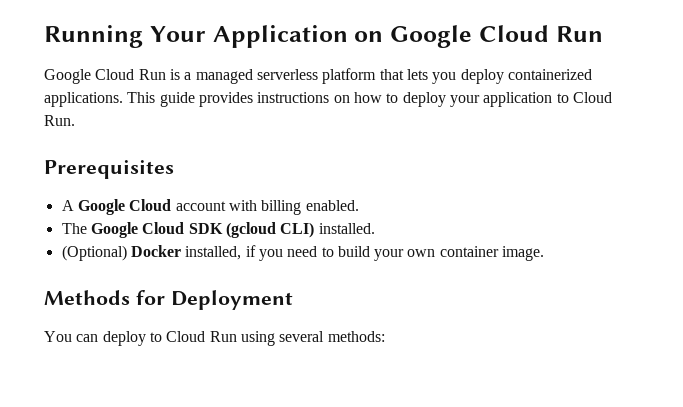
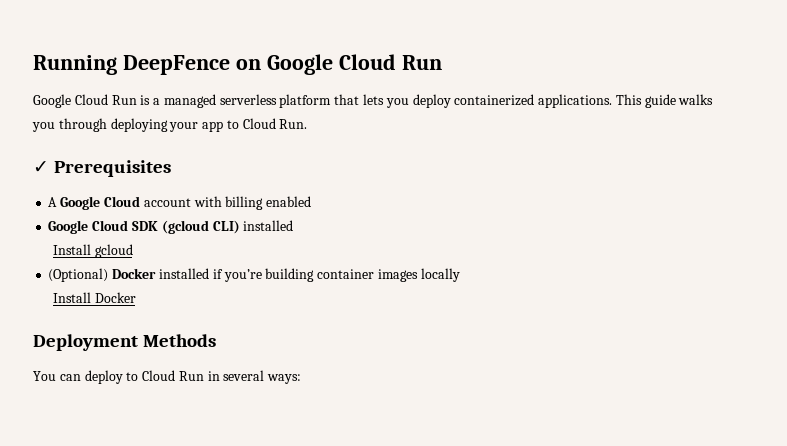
- Running Your Application on Google Cloud Run
+ Running DeepFence on Google Cloud Run
- This guide provides instructions on how to deploy your application to Cloud Run.
+ This guide walks you through deploying your app to Cloud Run.
- Prerequisites
+ ✓ Prerequisites
- A Google Cloud account with billing enabled.
- The Google Cloud SDK (gcloud CLI) installed.
+ A Google Cloud account with billing enabled
+ Google Cloud SDK (gcloud CLI) installed
+ Install gcloud
- (Optional) Docker installed, if you need to build your own container image.
- Methods for Deployment
+ (Optional) Docker installed if you’re building container images locally
+ Install Docker
+ Deployment Methods
- You can deploy to Cloud Run using several methods:
+ You can deploy to Cloud Run in several ways:

